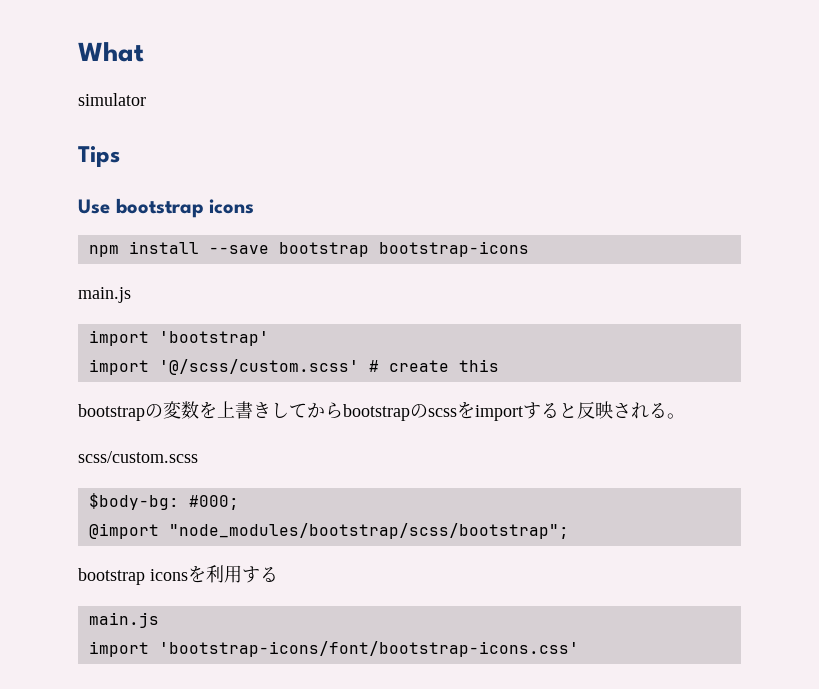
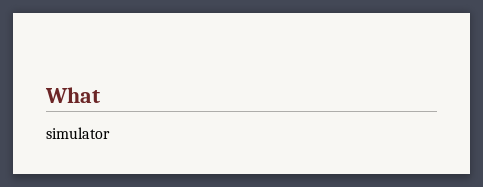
- Tips
- Use bootstrap icons
- npm install --save bootstrap bootstrap-icons
- main.js
- import 'bootstrap'
- import '@/scss/custom.scss' # create this
- bootstrapの変数を上書きしてからbootstrapのscssをimportすると反映される。
- scss/custom.scss
- $body-bg: #000;
- @import "node_modules/bootstrap/scss/bootstrap";
- bootstrap iconsを利用する
- main.js
- import 'bootstrap-icons/font/bootstrap-icons.css'

